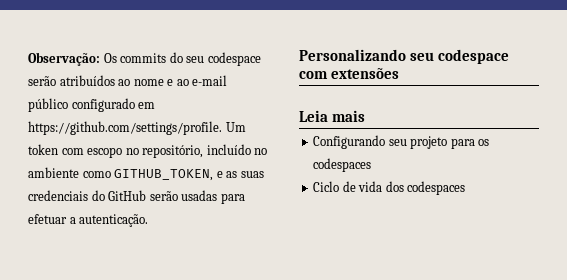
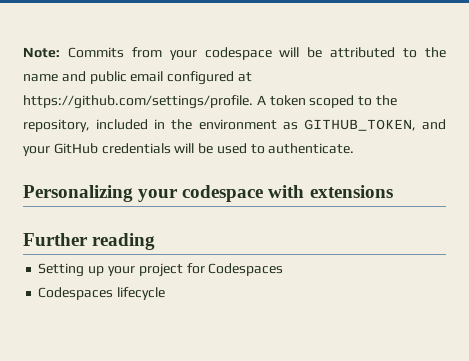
- Observação: Os commits do seu codespace serão atribuídos ao nome e ao e-mail público configurado em https://github.com/settings/profile. Um token com escopo no repositório, incluído no ambiente como GITHUB_TOKEN, e as suas credenciais do GitHub serão usadas para efetuar a autenticação.
- Personalizando seu codespace com extensões
- Leia mais
- Configurando seu projeto para os codespaces
- Ciclo de vida dos codespaces
+ Note: Commits from your codespace will be attributed to the name and public email configured at https://github.com/settings/profile. A token scoped to the repository, included in the environment as GITHUB_TOKEN, and your GitHub credentials will be used to authenticate.
+ Personalizing your codespace with extensions
+ Further reading
+ Setting up your project for Codespaces
+ Codespaces lifecycle

